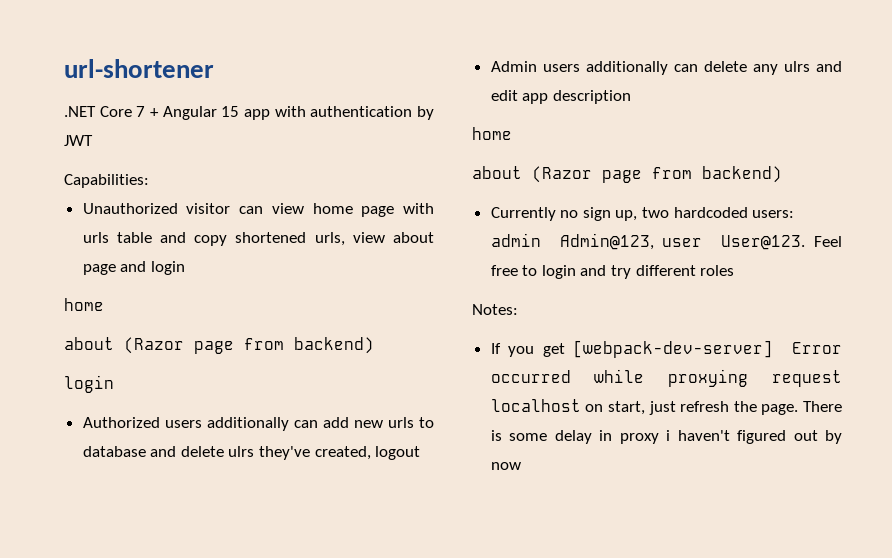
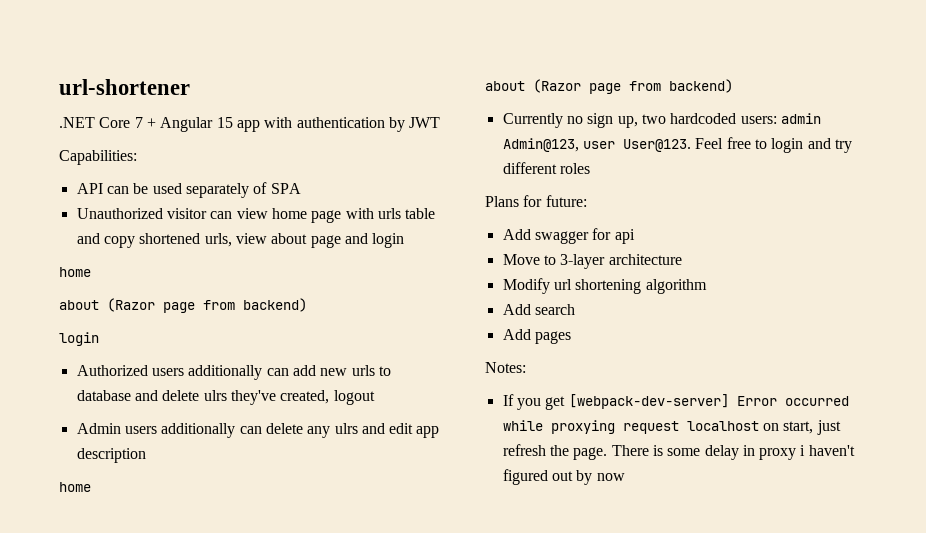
+ API can be used separately of SPA
+ Plans for future:
+ Add swagger for api
+ Move to 3-layer architecture
+ Modify url shortening algorithm
+ Add search
+ Add pages

